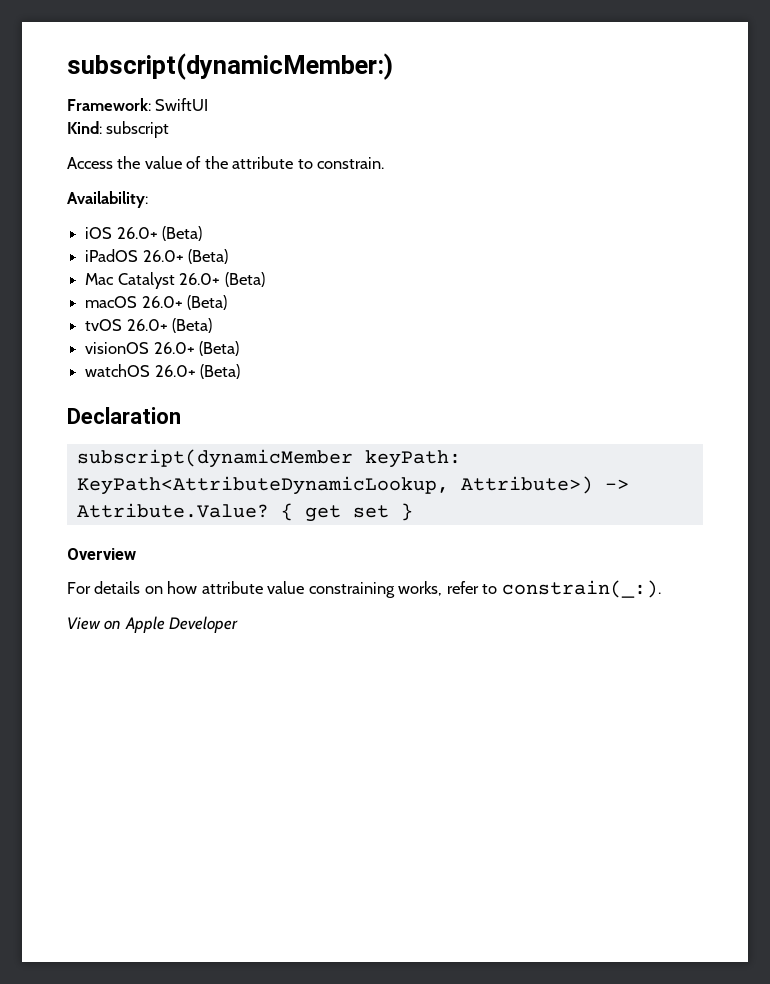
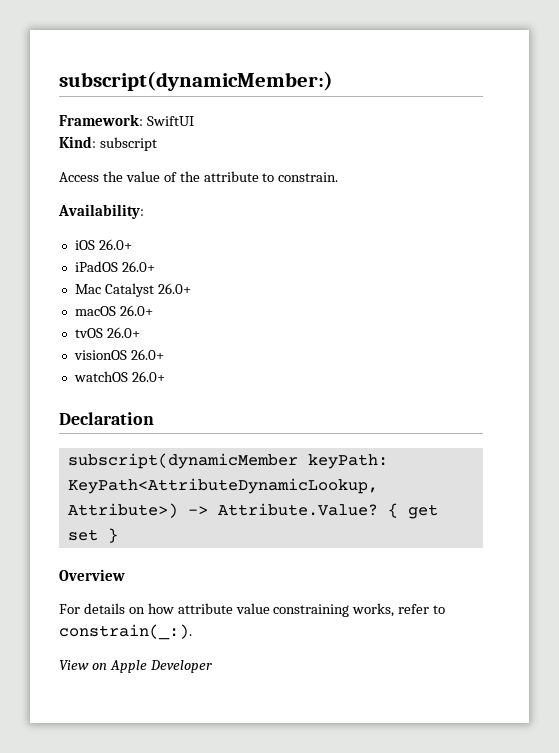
- iOS 26.0+ (Beta)
+ iOS 26.0+
- iPadOS 26.0+ (Beta)
+ iPadOS 26.0+
- Mac Catalyst 26.0+ (Beta)
+ Mac Catalyst 26.0+
- macOS 26.0+ (Beta)
+ macOS 26.0+
- tvOS 26.0+ (Beta)
+ tvOS 26.0+
- visionOS 26.0+ (Beta)
+ visionOS 26.0+
- watchOS 26.0+ (Beta)
+ watchOS 26.0+

